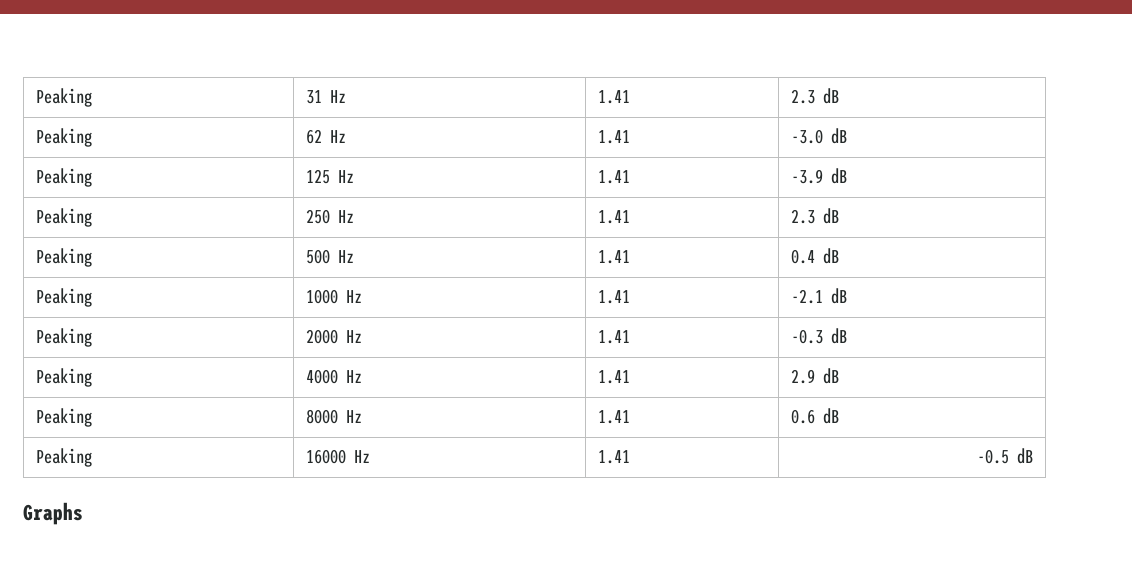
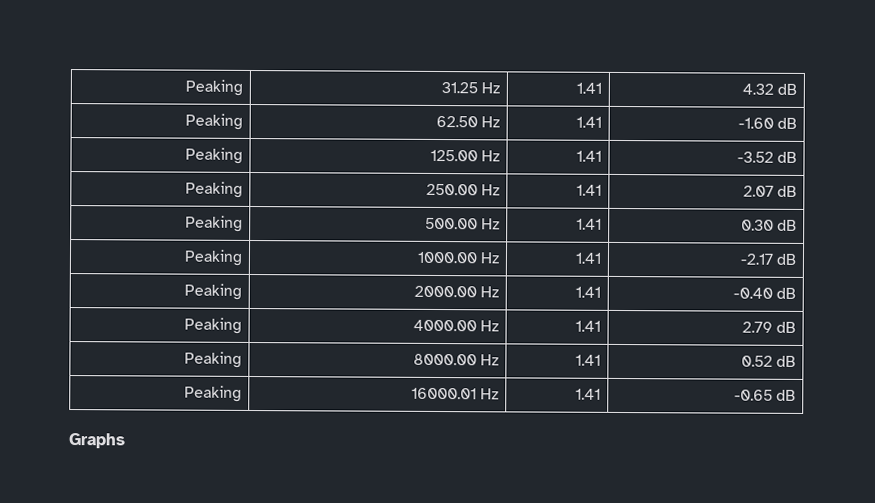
- Peaking | 31 Hz | 1.41 | 2.3 dB
- Peaking | 62 Hz | 1.41 | -3.0 dB
- Peaking | 125 Hz | 1.41 | -3.9 dB
- Peaking | 250 Hz | 1.41 | 2.3 dB
- Peaking | 500 Hz | 1.41 | 0.4 dB
- Peaking | 1000 Hz | 1.41 | -2.1 dB
- Peaking | 2000 Hz | 1.41 | -0.3 dB
- Peaking | 4000 Hz | 1.41 | 2.9 dB
- Peaking | 8000 Hz | 1.41 | 0.6 dB
- Peaking | 16000 Hz | 1.41 | -0.5 dB
+ Peaking | 31.25 Hz | 1.41 | 4.32 dB
+ Peaking | 62.50 Hz | 1.41 | -1.60 dB
+ Peaking | 125.00 Hz | 1.41 | -3.52 dB
+ Peaking | 250.00 Hz | 1.41 | 2.07 dB
+ Peaking | 500.00 Hz | 1.41 | 0.30 dB
+ Peaking | 1000.00 Hz | 1.41 | -2.17 dB
+ Peaking | 2000.00 Hz | 1.41 | -0.40 dB
+ Peaking | 4000.00 Hz | 1.41 | 2.79 dB
+ Peaking | 8000.00 Hz | 1.41 | 0.52 dB
+ Peaking | 16000.01 Hz | 1.41 | -0.65 dB

